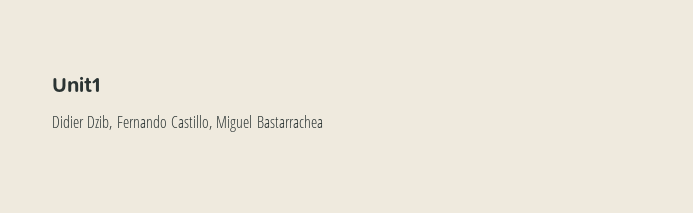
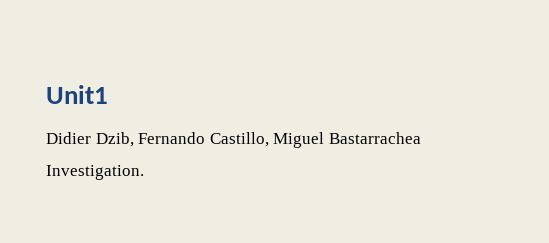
+ Investigation.

